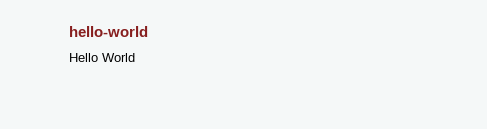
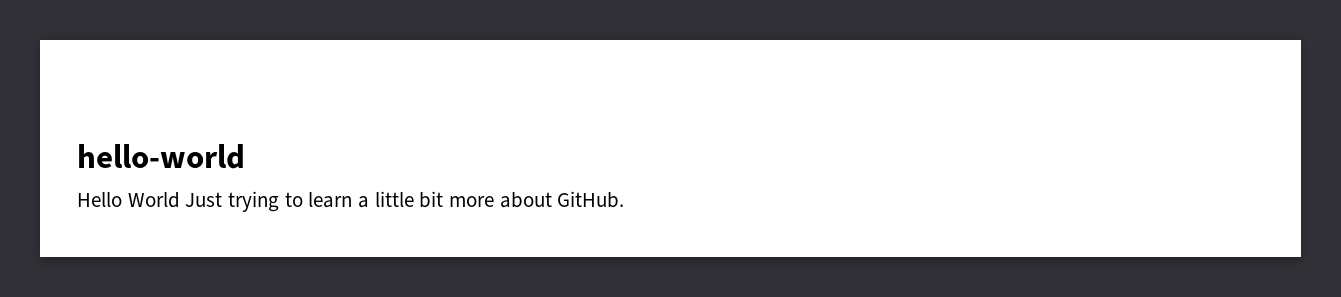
- Hello World
+ Hello World Just trying to learn a little bit more about GitHub.

